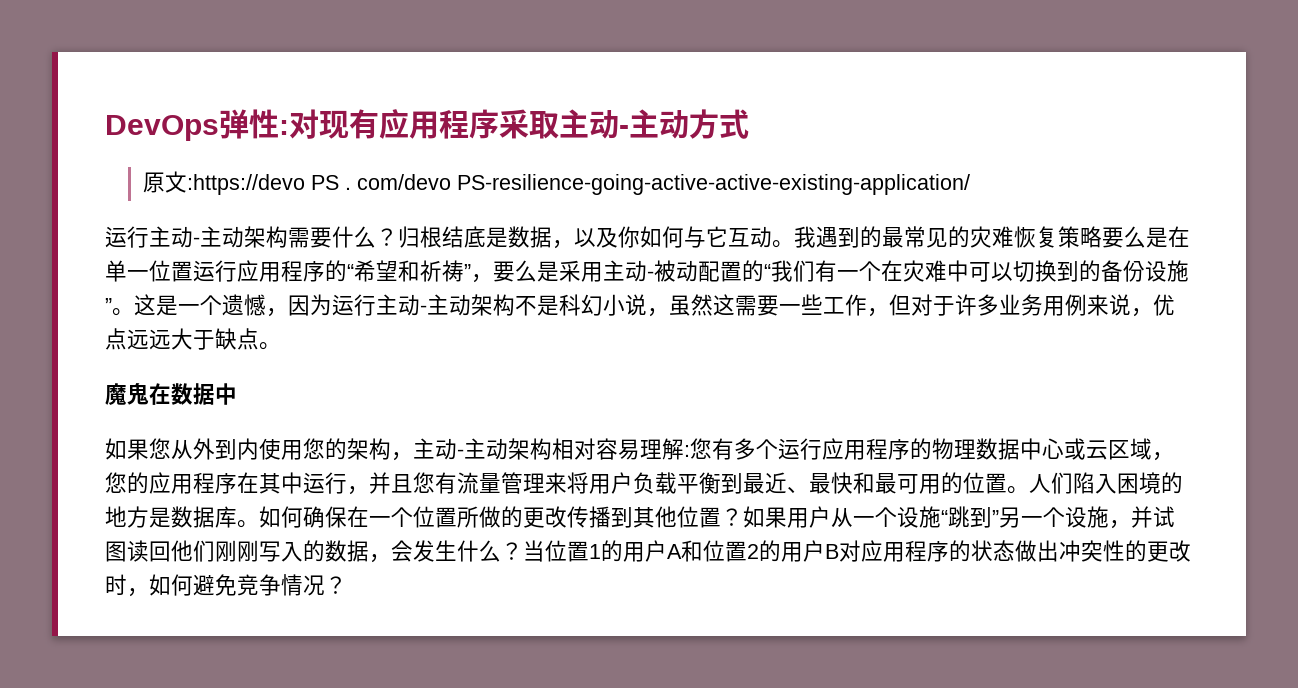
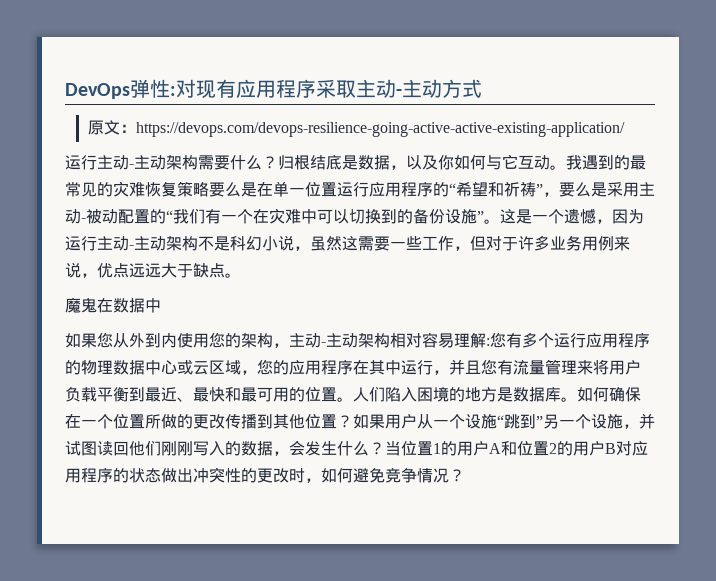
- 原文:https://devo PS . com/devo PS-resilience-going-active-active-existing-application/
+ 原文：https://devops.com/devops-resilience-going-active-active-existing-application/

